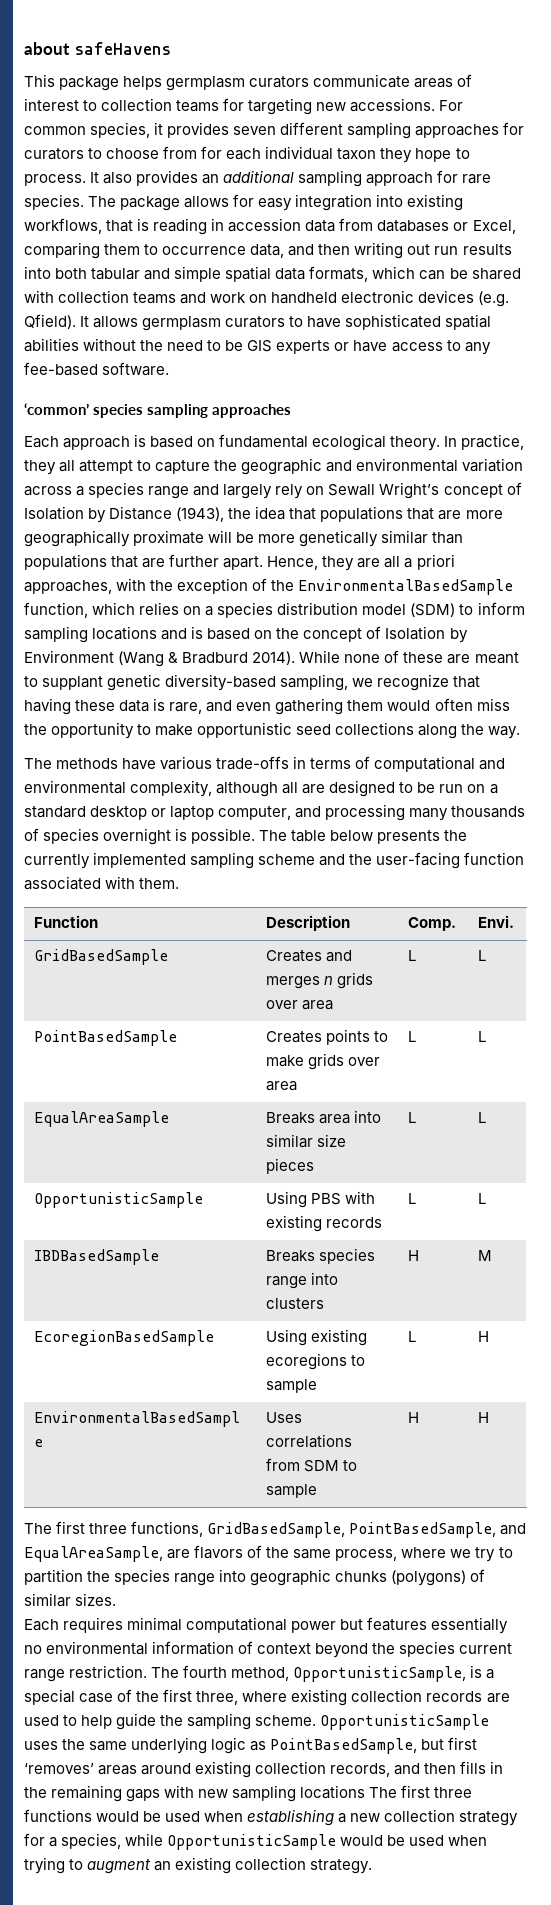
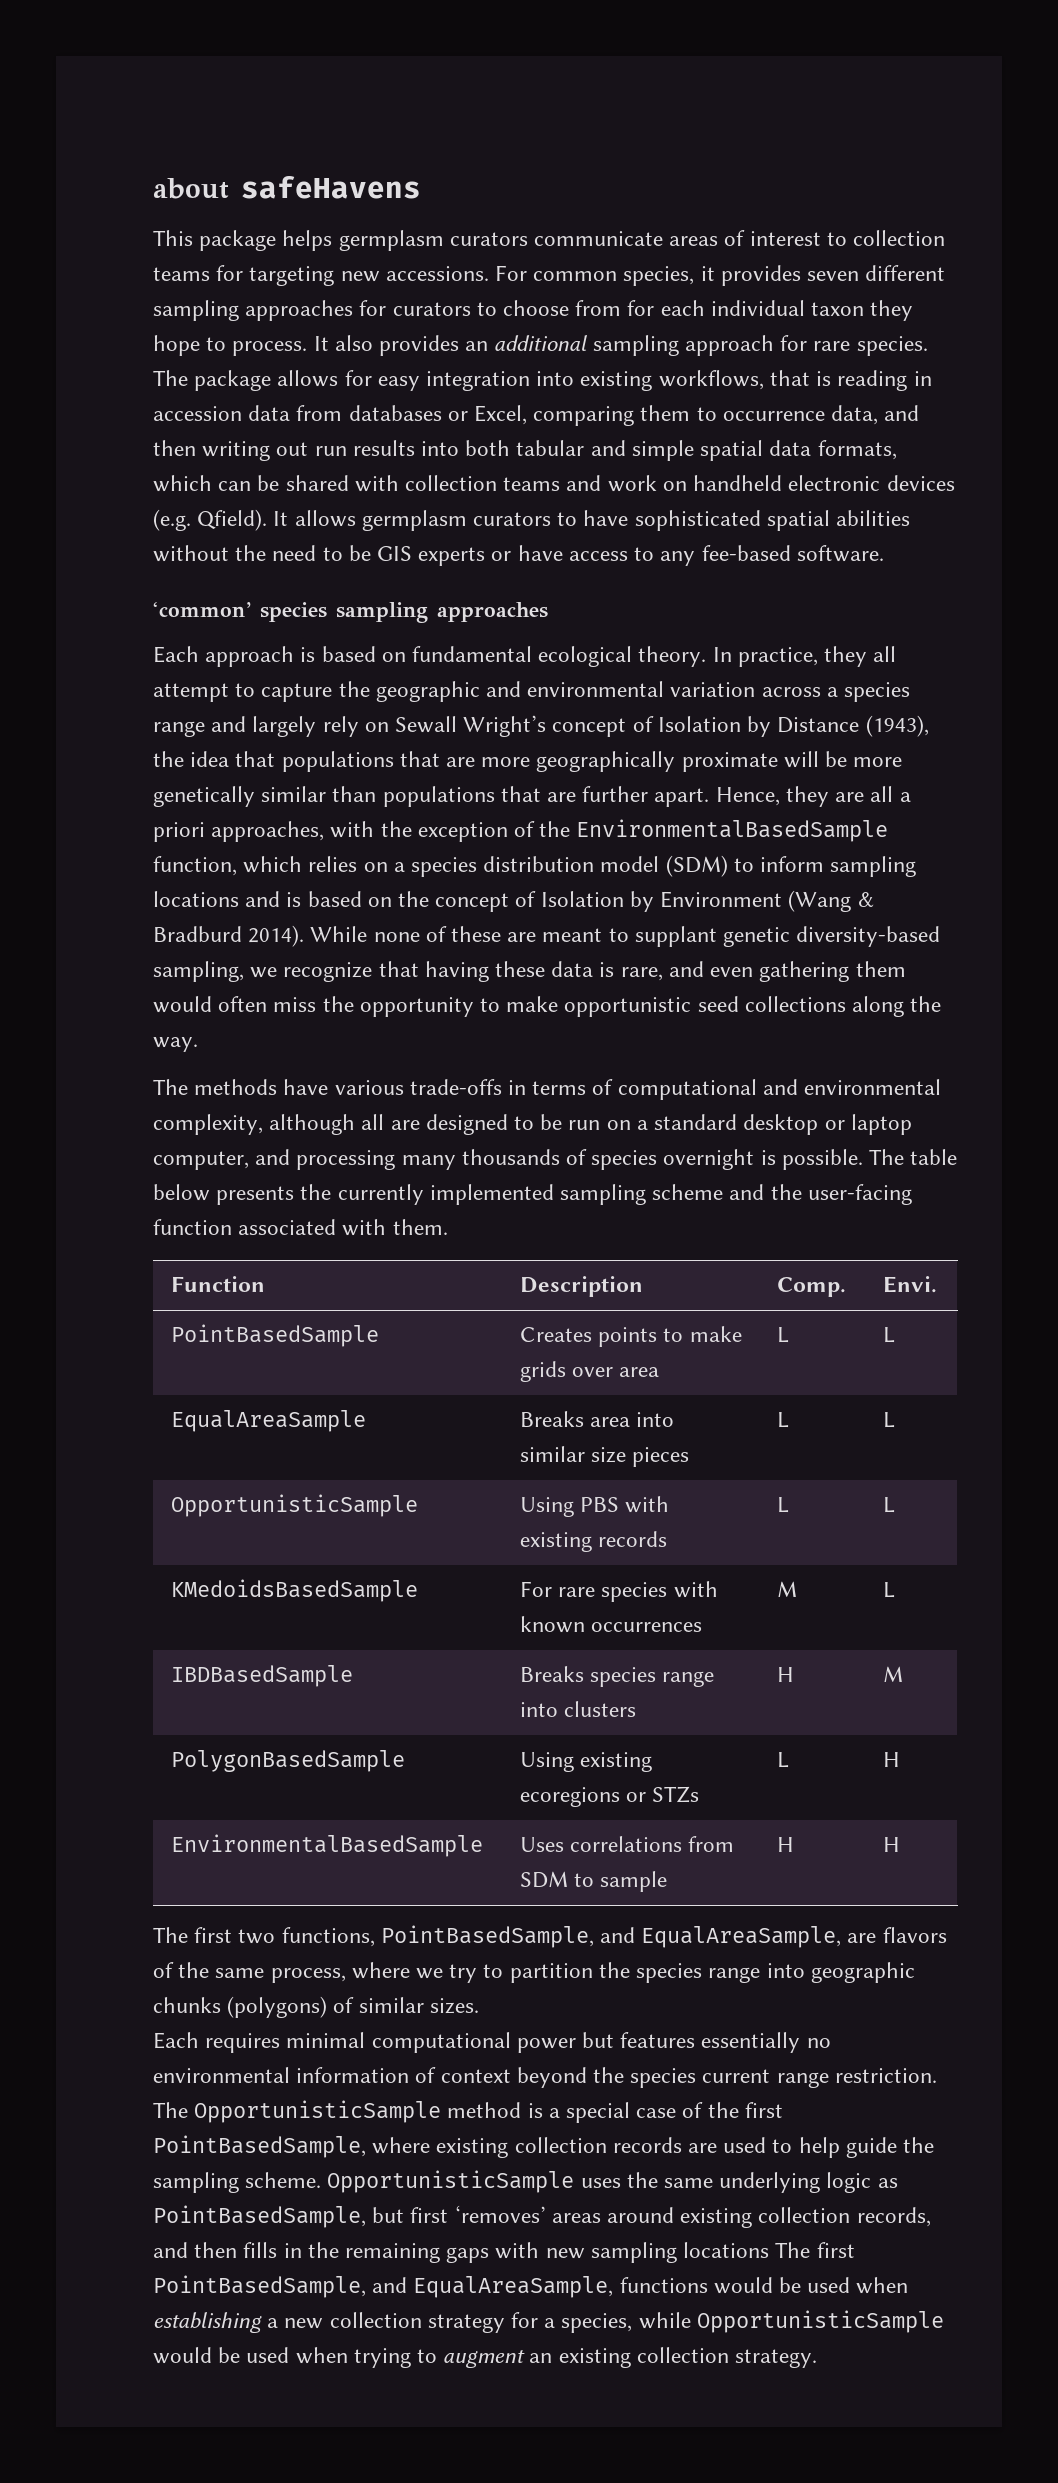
- GridBasedSample | Creates and merges n grids over area | L | L
+ KMedoidsBasedSample | For rare species with known occurrences | M | L
- EcoregionBasedSample | Using existing ecoregions to sample | L | H
+ PolygonBasedSample | Using existing ecoregions or STZs | L | H
- The first three functions, GridBasedSample, PointBasedSample, and EqualAreaSample, are flavors of the same process, where we try to partition the species range into geographic chunks (polygons) of similar sizes.
+ The first two functions, PointBasedSample, and EqualAreaSample, are flavors of the same process, where we try to partition the species range into geographic chunks (polygons) of similar sizes.
- The fourth method, OpportunisticSample, is a special case of the first three, where existing collection records are used to help guide the sampling scheme.
+ The OpportunisticSample method is a special case of the first PointBasedSample, where existing collection records are used to help guide the sampling scheme.
- OpportunisticSample uses the same underlying logic as PointBasedSample, but first ‘removes’ areas around existing collection records, and then fills in the remaining gaps with new sampling locations The first three functions would be used when establishing a new collection strategy for a species, while OpportunisticSample would be used when trying to augment an existing collection strategy.
+ OpportunisticSample uses the same underlying logic as PointBasedSample, but first ‘removes’ areas around existing collection records, and then fills in the remaining gaps with new sampling locations The first PointBasedSample, and EqualAreaSample, functions would be used when establishing a new collection strategy for a species, while OpportunisticSample would be used when trying to augment an existing collection strategy.

